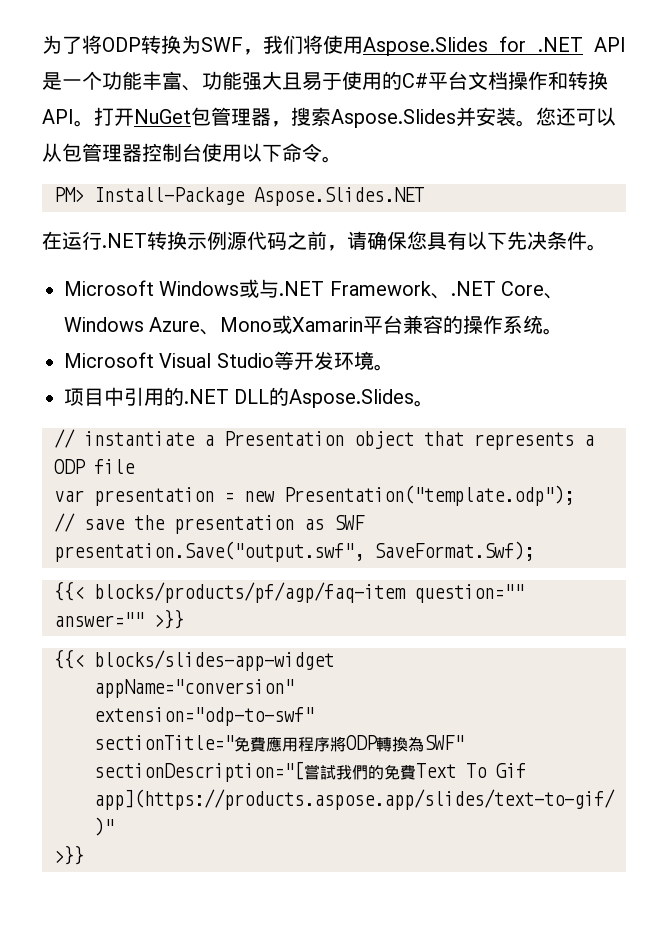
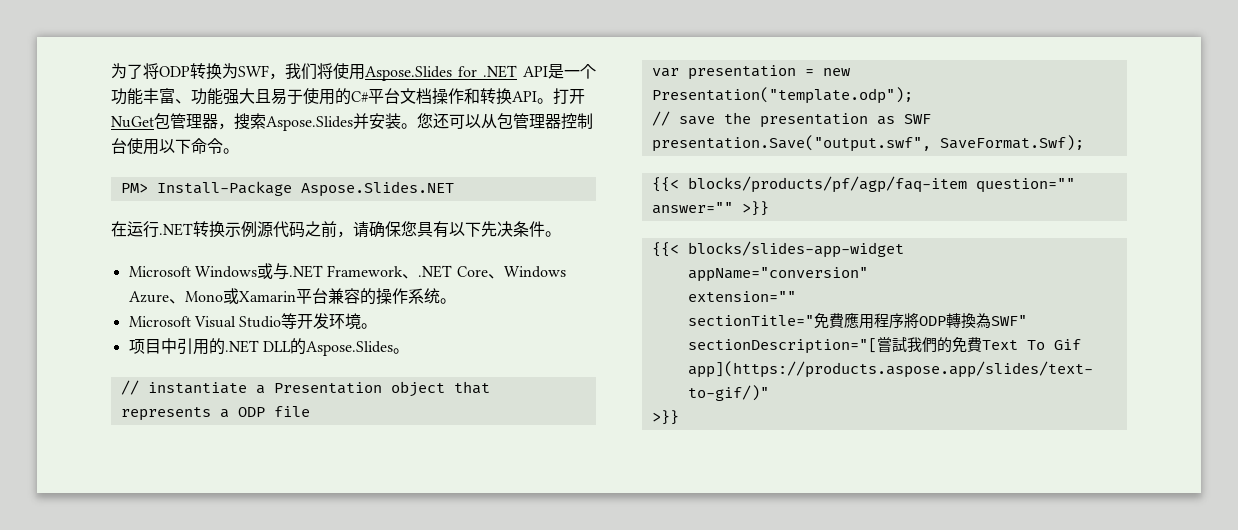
- extension="odp-to-swf"
+ extension=""

